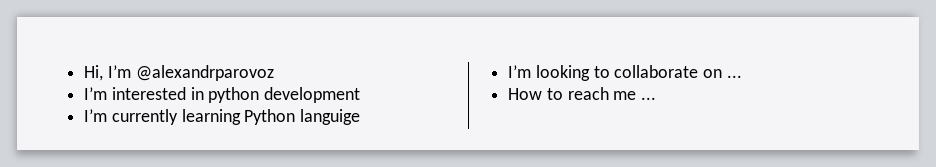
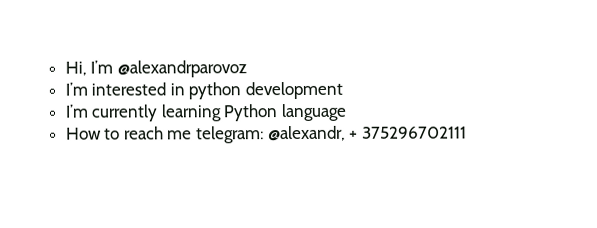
- I’m currently learning Python languige
- I’m looking to collaborate on ...
+ I’m currently learning Python language
- How to reach me ...
+ How to reach me telegram: @alexandr, + 375296702111

